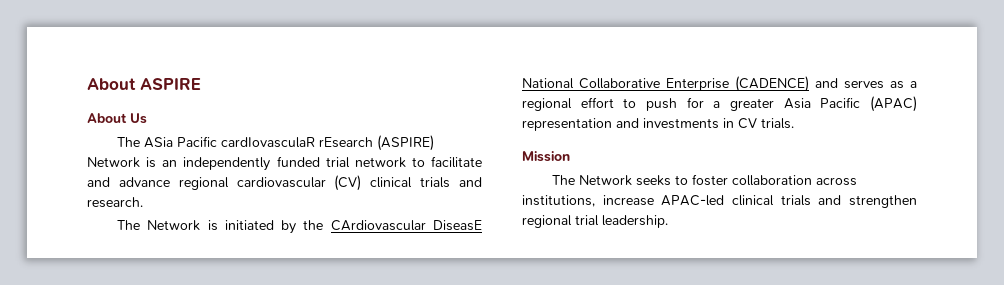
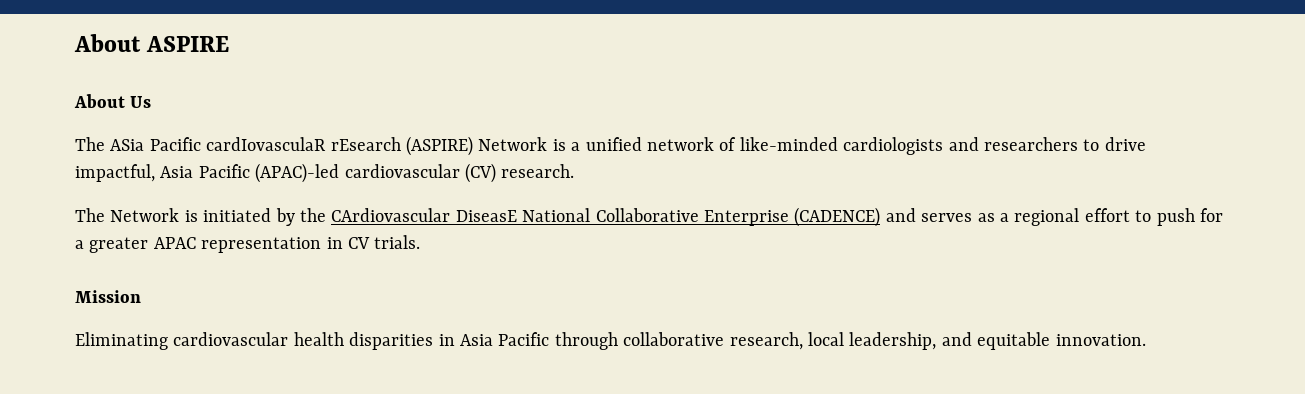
- The ASia Pacific cardIovasculaR rEsearch (ASPIRE) Network is an independently funded trial network to facilitate and advance regional cardiovascular (CV) clinical trials and research.
+ The ASia Pacific cardIovasculaR rEsearch (ASPIRE) Network is a unified network of like-minded cardiologists and researchers to drive impactful, Asia Pacific (APAC)-led cardiovascular (CV) research.
- The Network is initiated by the CArdiovascular DiseasE National Collaborative Enterprise (CADENCE) and serves as a regional effort to push for a greater Asia Pacific (APAC) representation and investments in CV trials.
+ The Network is initiated by the CArdiovascular DiseasE National Collaborative Enterprise (CADENCE) and serves as a regional effort to push for a greater APAC representation in CV trials.
  Mission
- The Network seeks to foster collaboration across institutions, increase APAC-led clinical trials and strengthen regional trial leadership.
+ Eliminating cardiovascular health disparities in Asia Pacific through collaborative research, local leadership, and equitable innovation.

